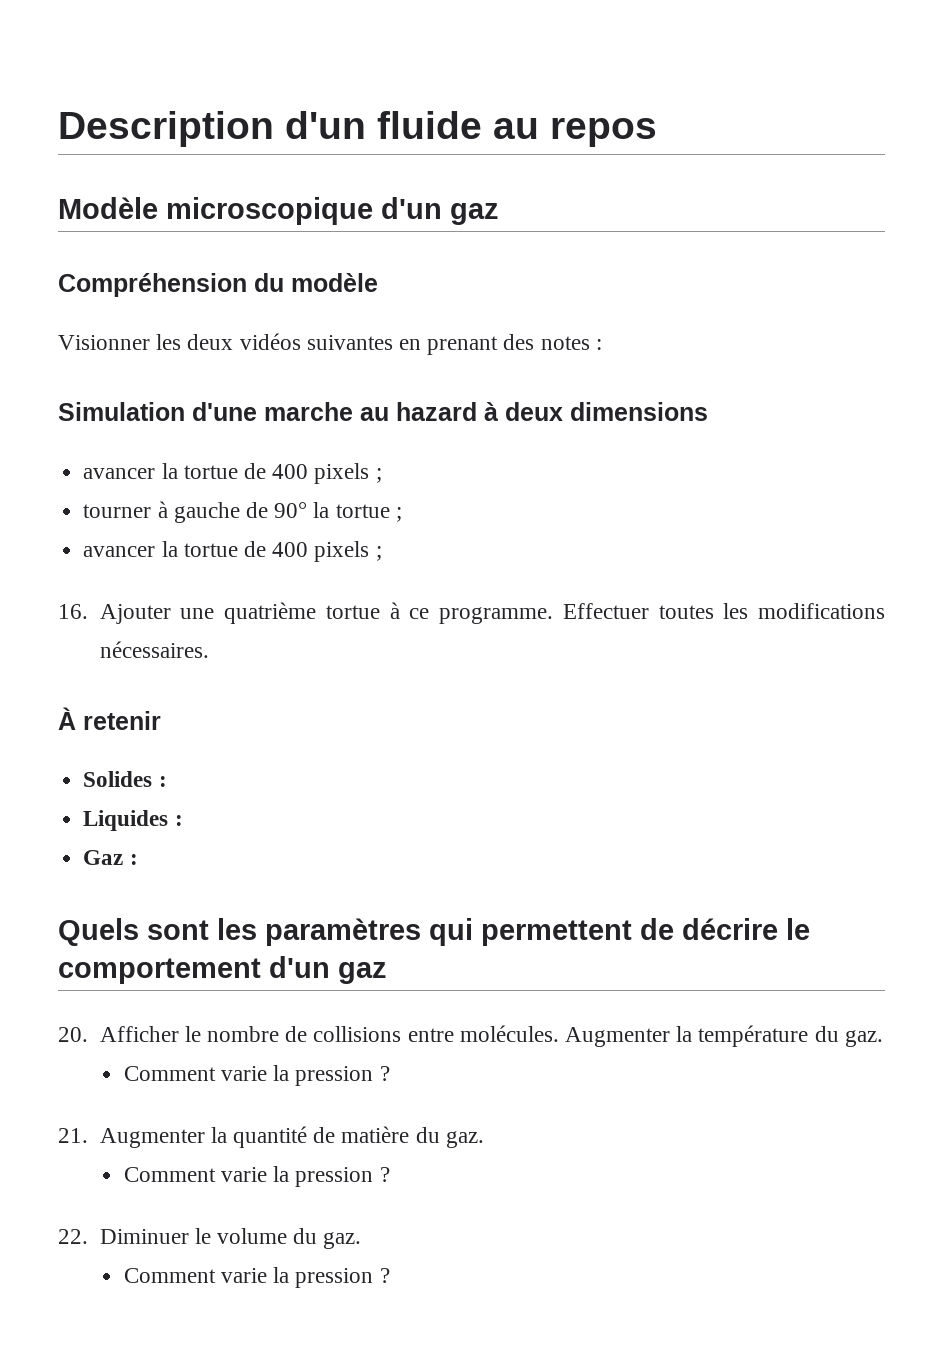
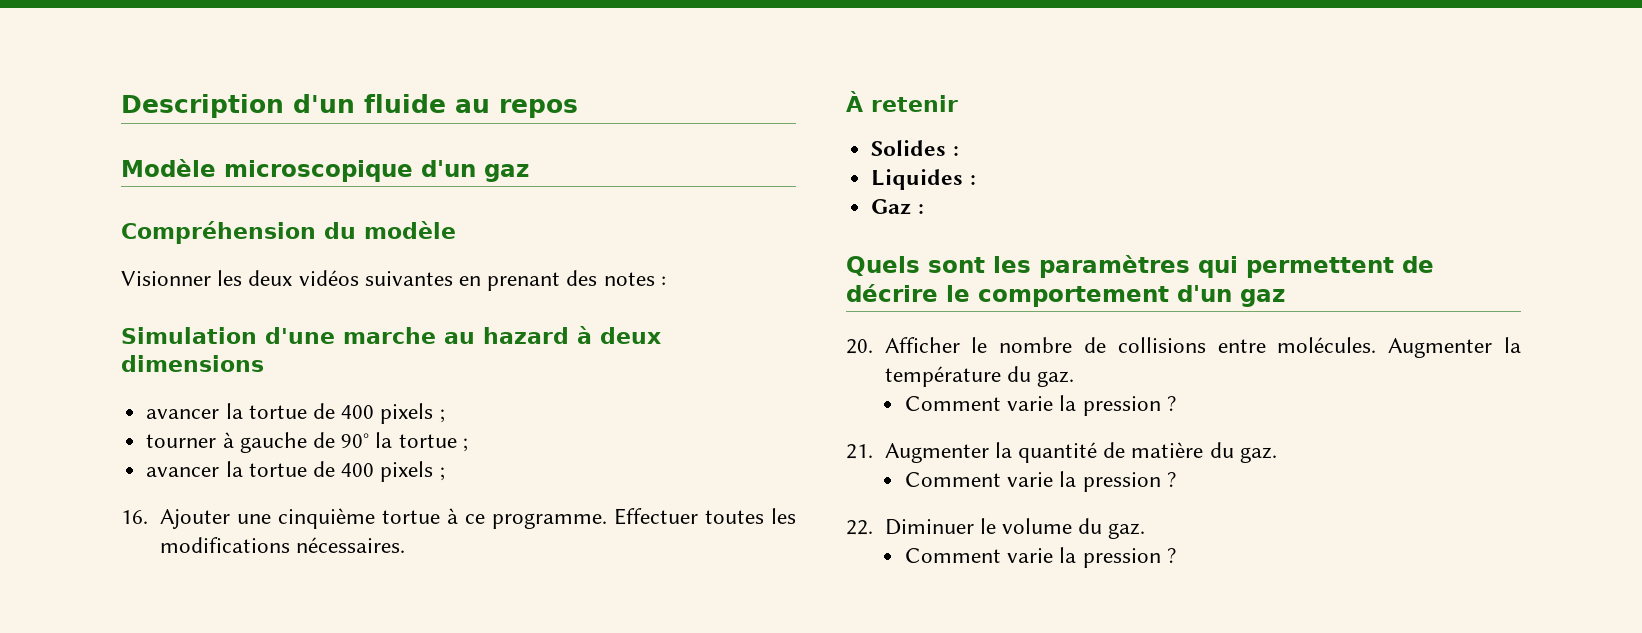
- 16. Ajouter une quatrième tortue à ce programme.
+ 16. Ajouter une cinquième tortue à ce programme.

